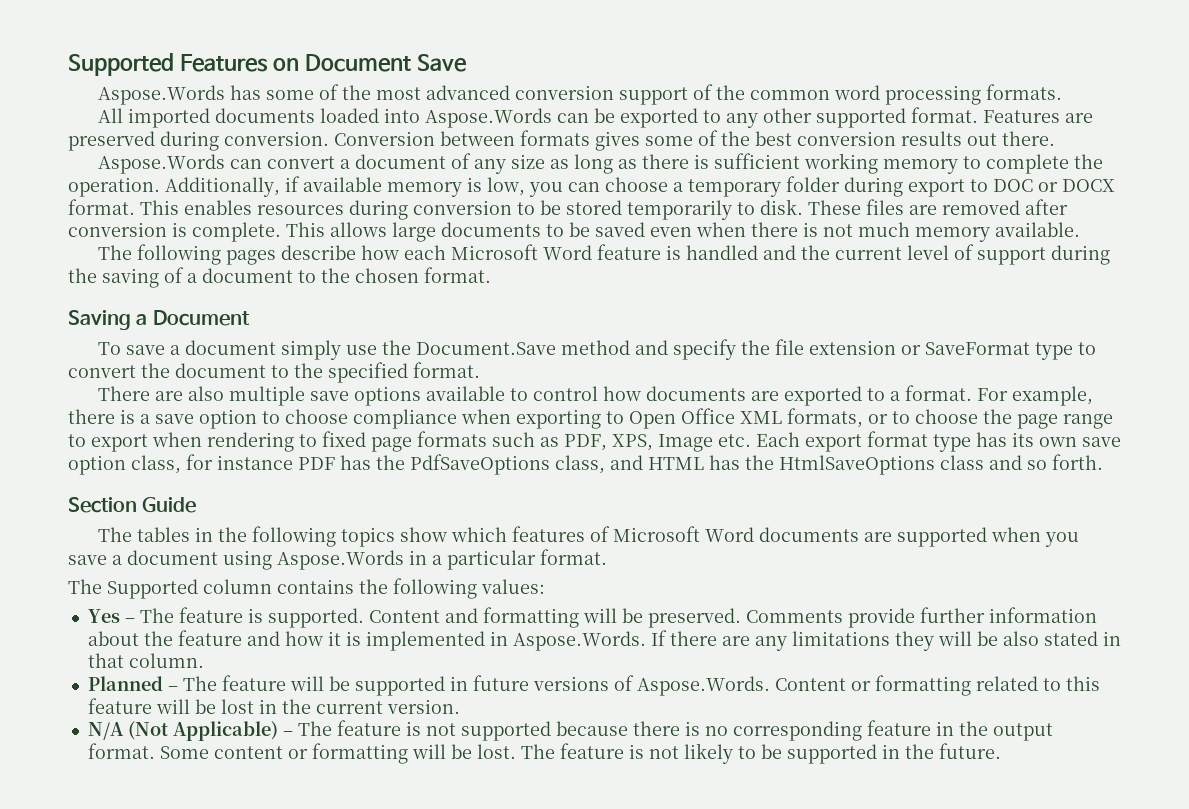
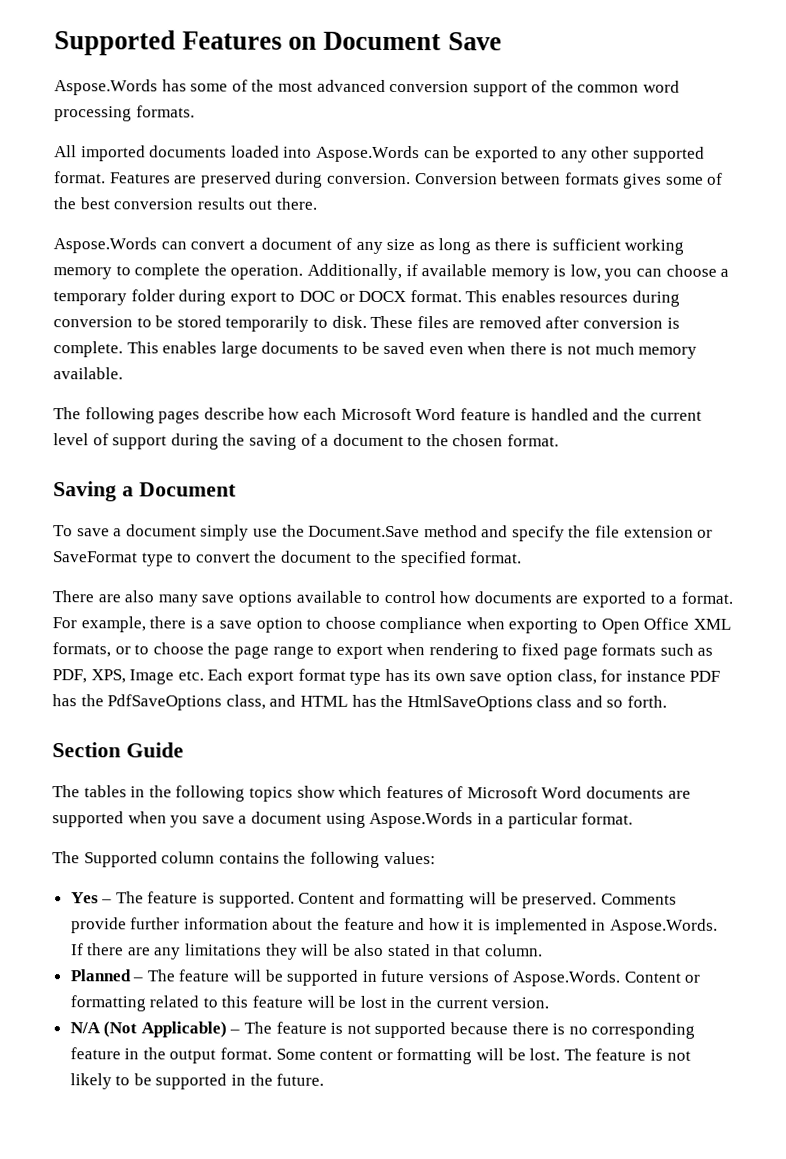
- This allows large documents to be saved even when there is not much memory available.
+ This enables large documents to be saved even when there is not much memory available.
- There are also multiple save options available to control how documents are exported to a format.
+ There are also many save options available to control how documents are exported to a format.

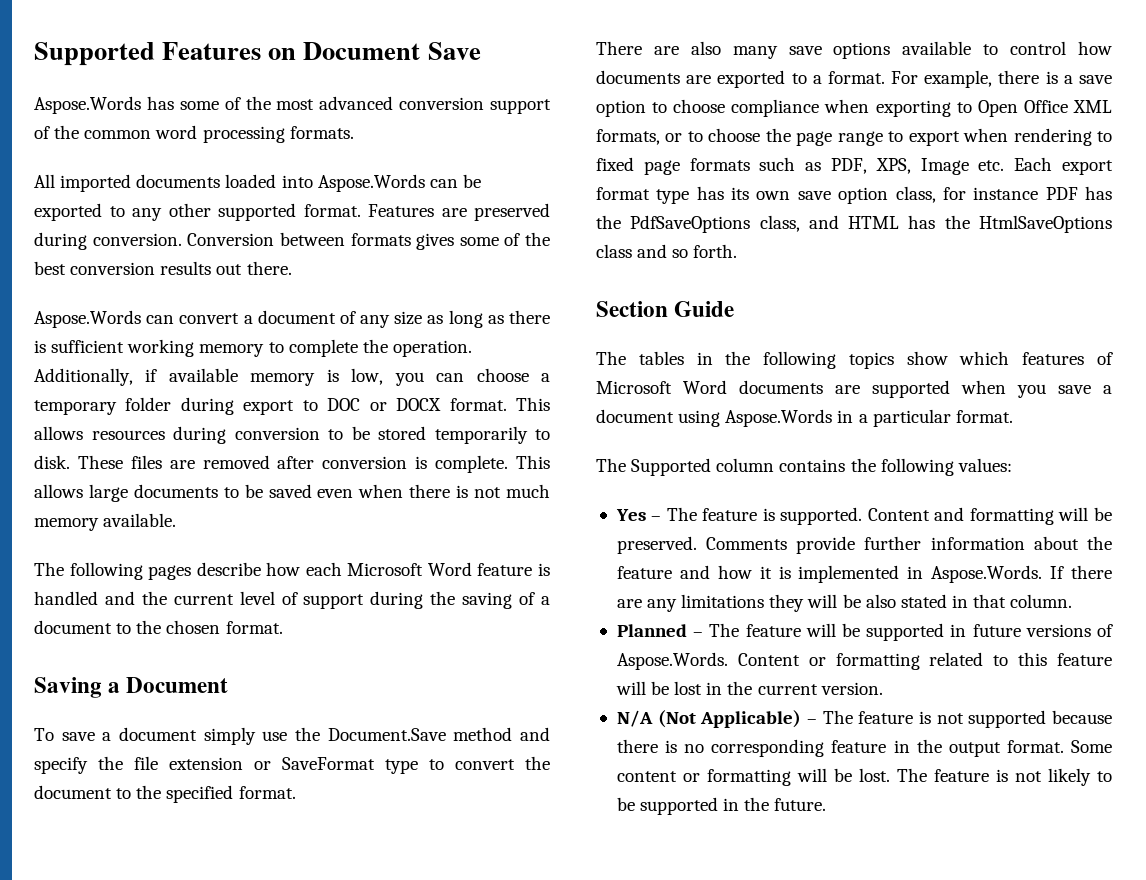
- This enables resources during conversion to be stored temporarily to disk.
+ This allows resources during conversion to be stored temporarily to disk.
- This enables large documents to be saved even when there is not much memory available.
+ This allows large documents to be saved even when there is not much memory available.

